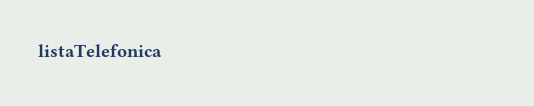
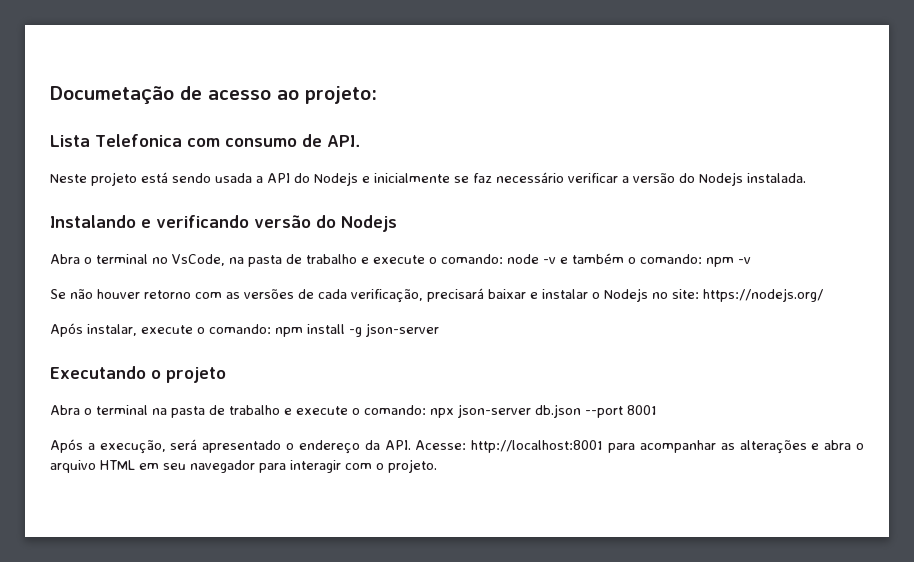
- listaTelefonica
+ Documetação de acesso ao projeto:
+ Lista Telefonica com consumo de API.
+ Neste projeto está sendo usada a API do Nodejs e inicialmente se faz necessário verificar a versão do Nodejs instalada.
+ Instalando e verificando versão do Nodejs
+ Abra o terminal no VsCode, na pasta de trabalho e execute o comando: node -v e também o comando: npm -v
+ Se não houver retorno com as versões de cada verificação, precisará baixar e instalar o Nodejs no site: https://nodejs.org/
+ Após instalar, execute o comando: npm install -g json-server
+ Executando o projeto
+ Abra o terminal na pasta de trabalho e execute o comando: npx json-server db.json --port 8001
+ Após a execução, será apresentado o endereço da API. Acesse: http://localhost:8001 para acompanhar as alterações e abra o arquivo HTML em seu navegador para interagir com o projeto.

